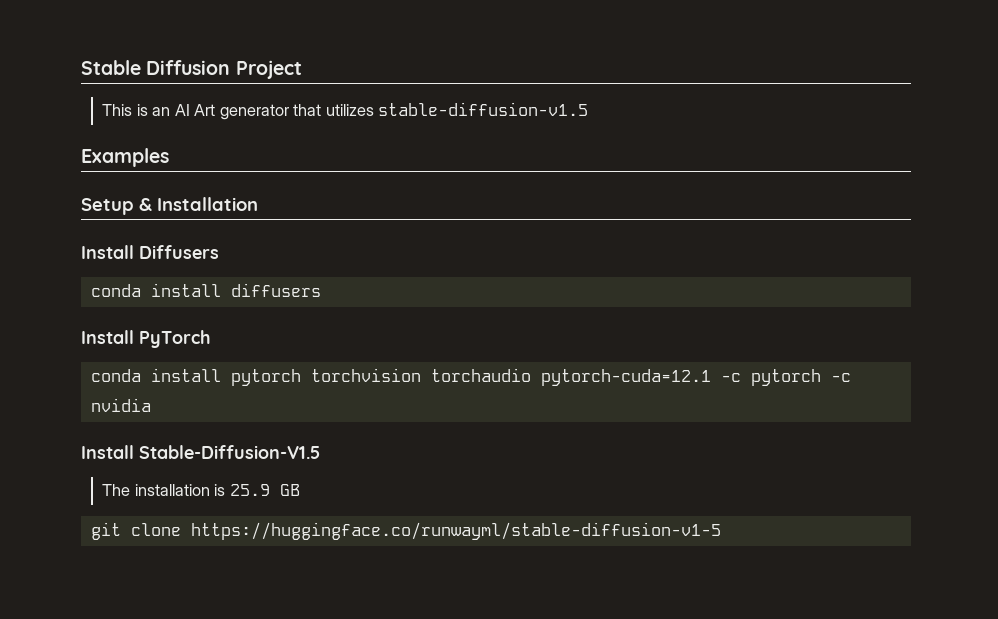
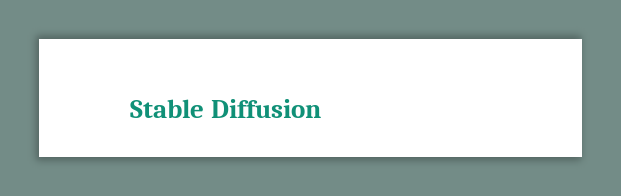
- Stable Diffusion Project
- This is an AI Art generator that utilizes stable-diffusion-v1.5
- Examples
- Setup & Installation
- Install Diffusers
- conda install diffusers
- Install PyTorch
- conda install pytorch torchvision torchaudio pytorch-cuda=12.1 -c pytorch -c nvidia
- Install Stable-Diffusion-V1.5
- The installation is 25.9 GB
- git clone https://huggingface.co/runwayml/stable-diffusion-v1-5
+ Stable Diffusion

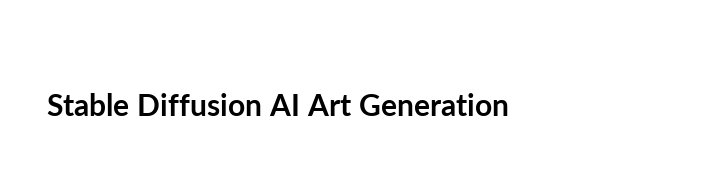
- Stable Diffusion
+ Stable Diffusion AI Art Generation

